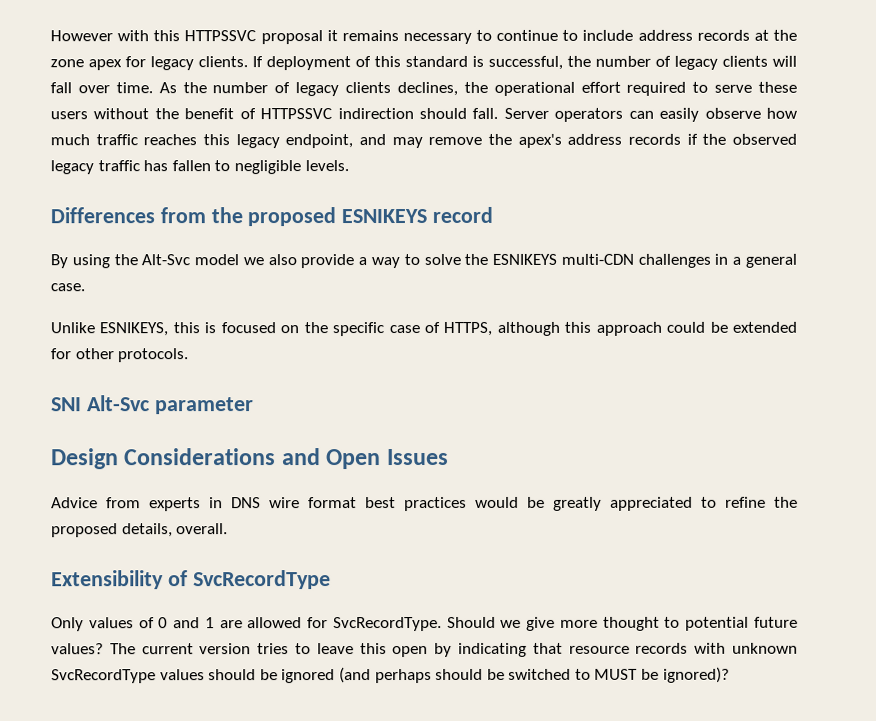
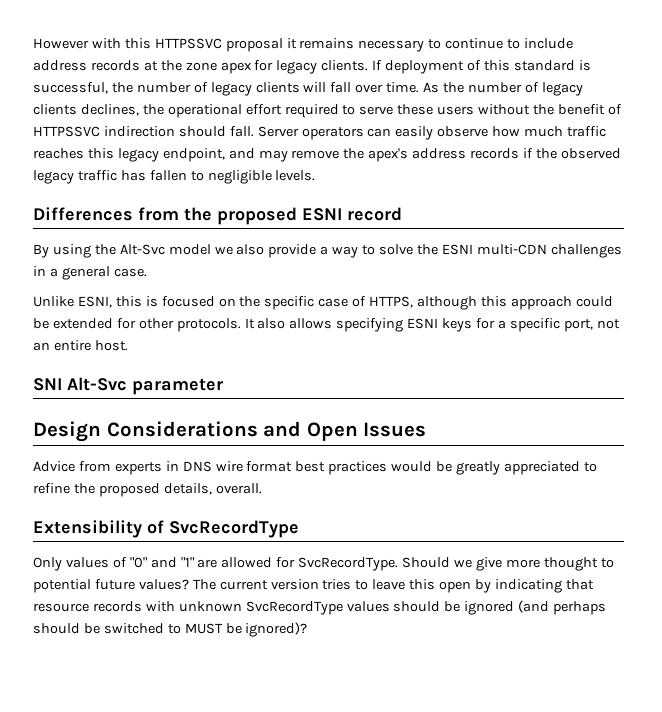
- Differences from the proposed ESNIKEYS record
+ Differences from the proposed ESNI record
- By using the Alt-Svc model we also provide a way to solve the ESNIKEYS multi-CDN challenges in a general case.
+ By using the Alt-Svc model we also provide a way to solve the ESNI multi-CDN challenges in a general case.
- Unlike ESNIKEYS, this is focused on the specific case of HTTPS, although this approach could be extended for other protocols.
+ Unlike ESNI, this is focused on the specific case of HTTPS, although this approach could be extended for other protocols. It also allows specifying ESNI keys for a specific port, not an entire host.
- Only values of 0 and 1 are allowed for SvcRecordType.
+ Only values of "0" and "1" are allowed for SvcRecordType.

